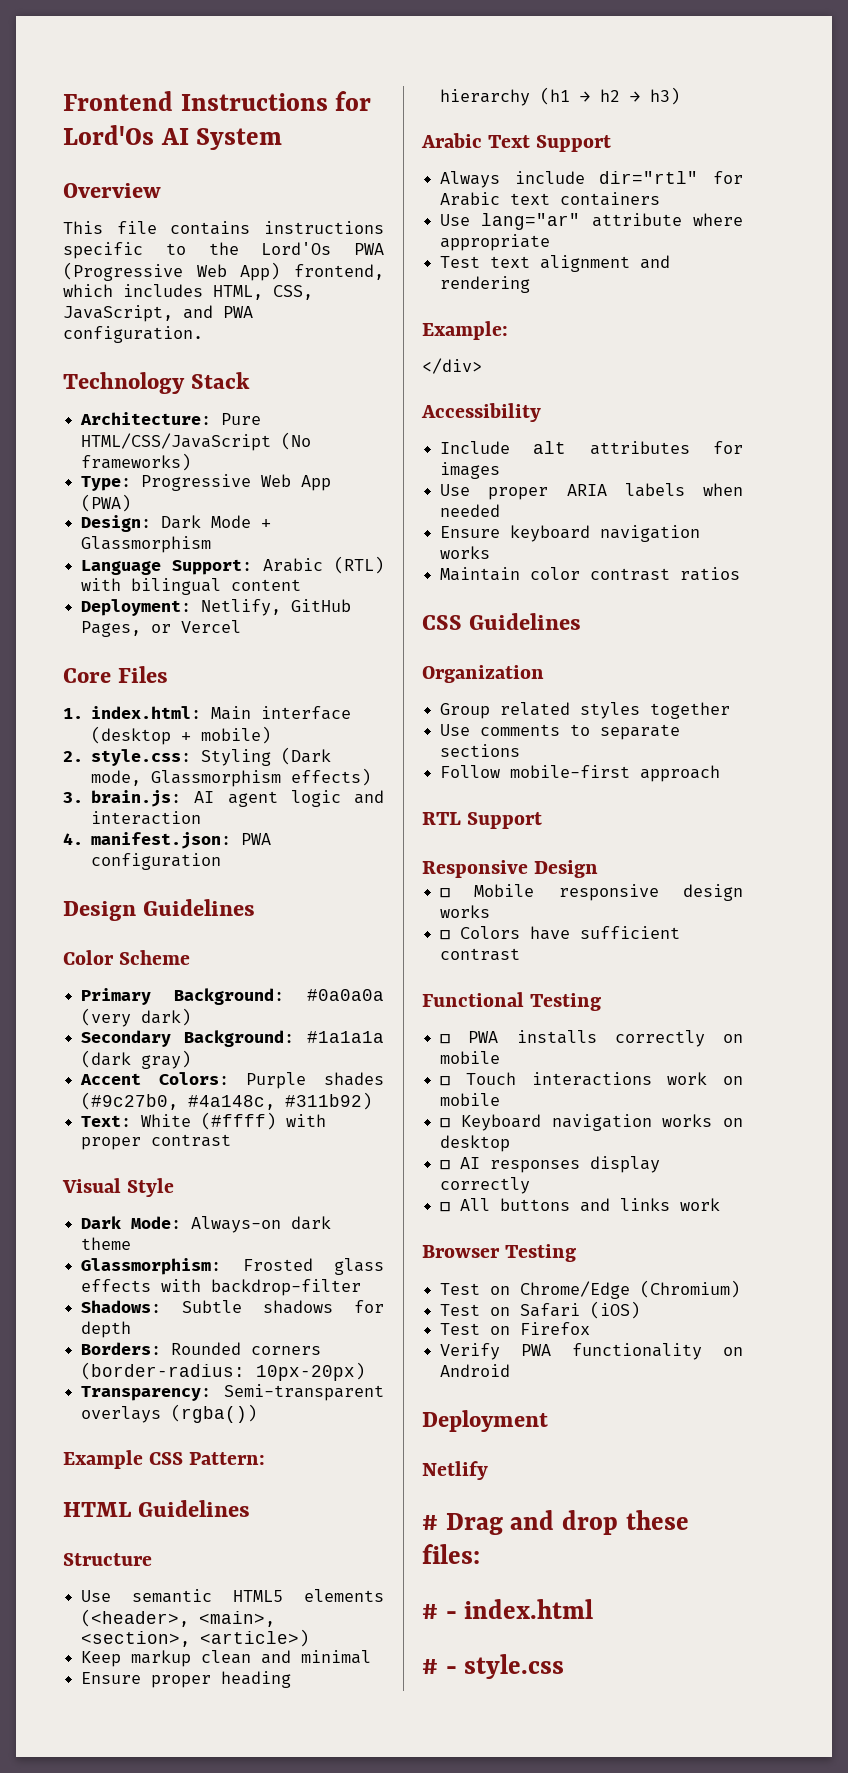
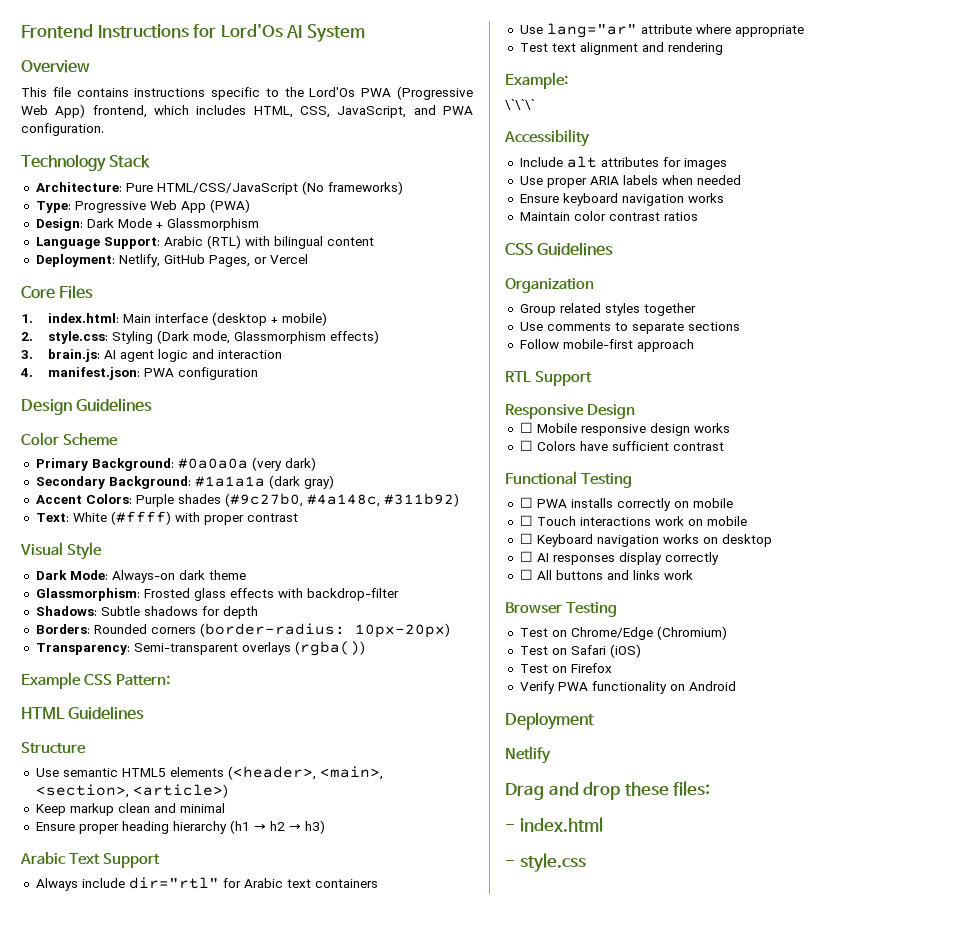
- </div>
+ \`\`\`
- # Drag and drop these files:
+ Drag and drop these files:
- # - index.html
+ - index.html
- # - style.css
+ - style.css

